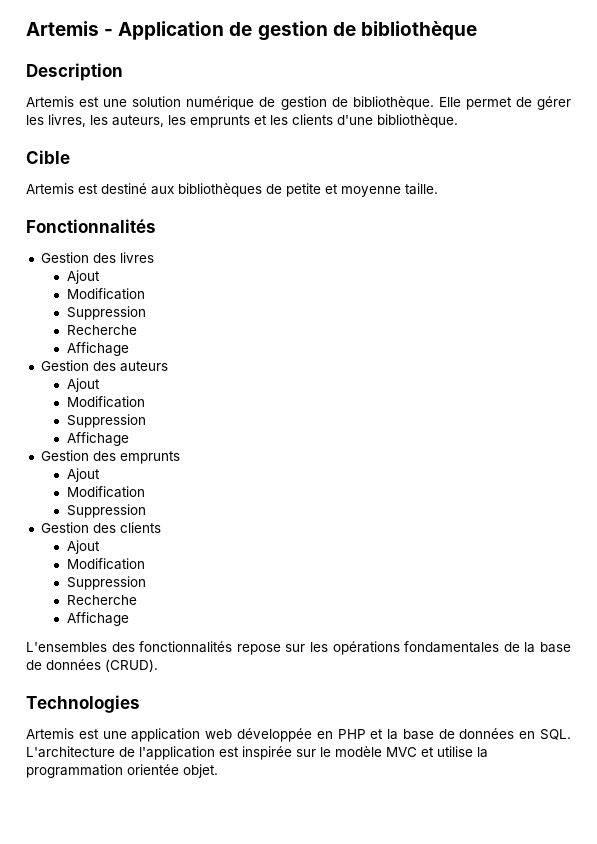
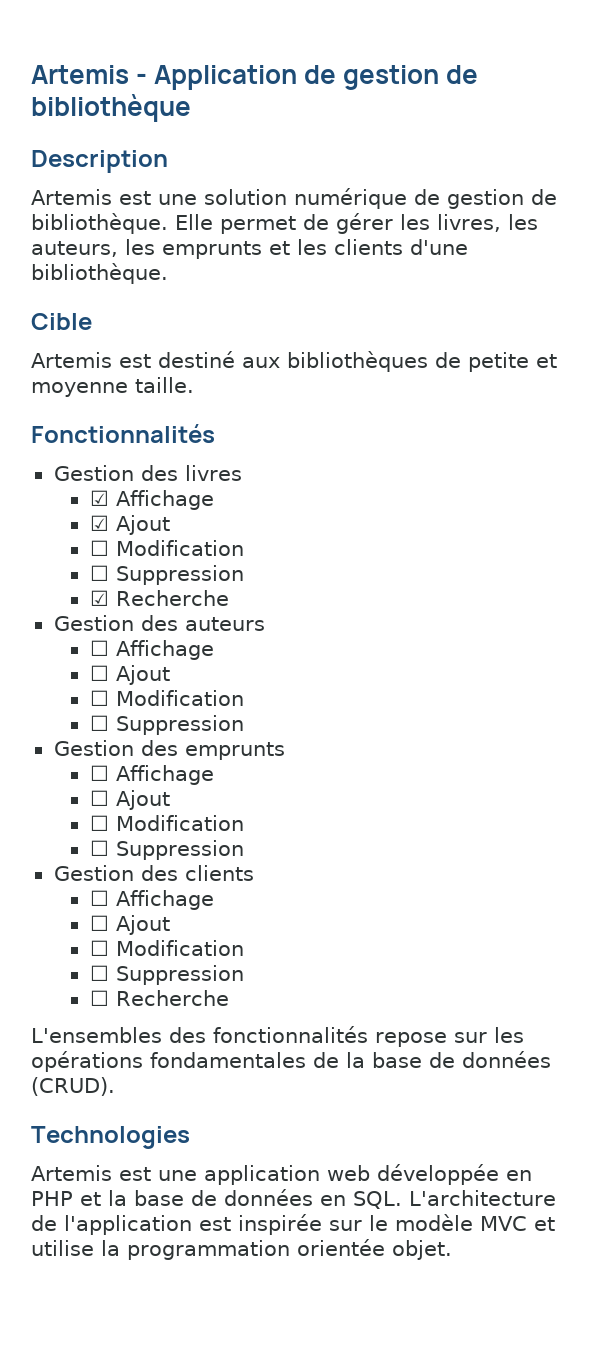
  Gestion des livres
- Ajout
- Modification
- Suppression
- Recherche
- Affichage
+ ☑ Affichage
+ ☑ Ajout
+ ☐ Modification
+ ☐ Suppression
+ ☑ Recherche
  Gestion des auteurs
- Ajout
- Modification
- Suppression
- Affichage
+ ☐ Affichage
+ ☐ Ajout
+ ☐ Modification
+ ☐ Suppression
  Gestion des emprunts
- Ajout
- Modification
- Suppression
+ ☐ Affichage
+ ☐ Ajout
+ ☐ Modification
+ ☐ Suppression
  Gestion des clients
- Ajout
- Modification
- Suppression
- Recherche
- Affichage
+ ☐ Affichage
+ ☐ Ajout
+ ☐ Modification
+ ☐ Suppression
+ ☐ Recherche

